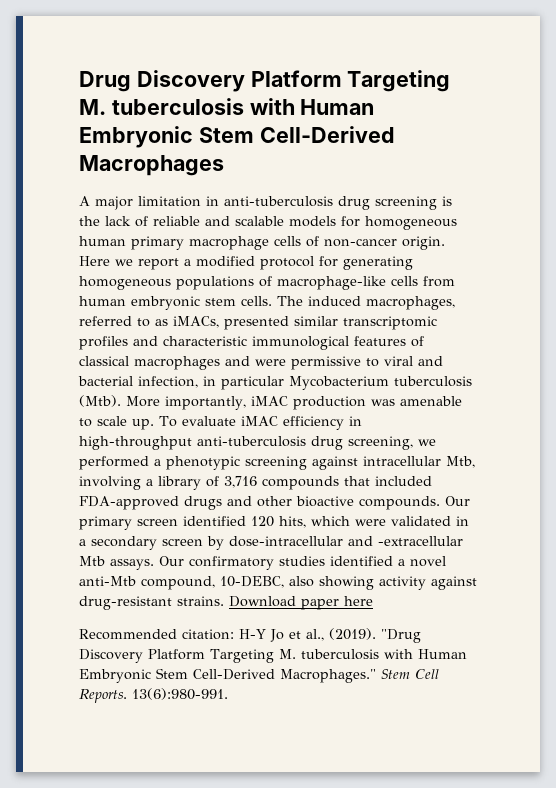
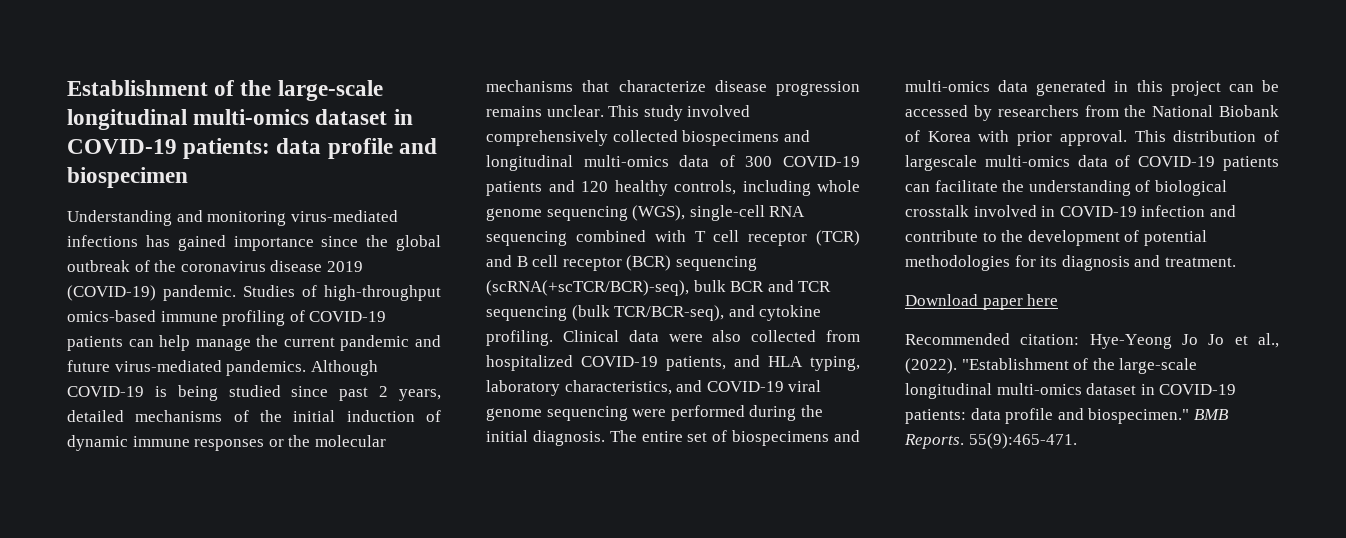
- Drug Discovery Platform Targeting M. tuberculosis with Human Embryonic Stem Cell-Derived Macrophages
- A major limitation in anti-tuberculosis drug screening is the lack of reliable and scalable models for homogeneous human primary macrophage cells of non-cancer origin. Here we report a modified protocol for generating homogeneous populations of macrophage-like cells from human embryonic stem cells. The induced macrophages, referred to as iMACs, presented similar transcriptomic profiles and characteristic immunological features of classical macrophages and were permissive to viral and bacterial infection, in particular Mycobacterium tuberculosis (Mtb). More importantly, iMAC production was amenable to scale up. To evaluate iMAC efficiency in high-throughput anti-tuberculosis drug screening, we performed a phenotypic screening against intracellular Mtb, involving a library of 3,716 compounds that included FDA-approved drugs and other bioactive compounds. Our primary screen identified 120 hits, which were validated in a secondary screen by dose-intracellular and -extracellular Mtb assays. Our confirmatory studies identified a novel anti-Mtb compound, 10-DEBC, also showing activity against drug-resistant strains. Download paper here
+ Establishment of the large-scale longitudinal multi-omics dataset in COVID-19 patients: data profile and biospecimen
+ Understanding and monitoring virus-mediated infections has gained importance since the global outbreak of the coronavirus disease 2019 (COVID-19) pandemic. Studies of high-throughput omics-based immune profiling of COVID-19 patients can help manage the current pandemic and future virus-mediated pandemics. Although COVID-19 is being studied since past 2 years, detailed mechanisms of the initial induction of dynamic immune responses or the molecular mechanisms that characterize disease progression remains unclear. This study involved comprehensively collected biospecimens and longitudinal multi-omics data of 300 COVID-19 patients and 120 healthy controls, including whole genome sequencing (WGS), single-cell RNA sequencing combined with T cell receptor (TCR) and B cell receptor (BCR) sequencing (scRNA(+scTCR/BCR)-seq), bulk BCR and TCR sequencing (bulk TCR/BCR-seq), and cytokine profiling. Clinical data were also collected from hospitalized COVID-19 patients, and HLA typing, laboratory characteristics, and COVID-19 viral genome sequencing were performed during the initial diagnosis. The entire set of biospecimens and multi-omics data generated in this project can be accessed by researchers from the National Biobank of Korea with prior approval. This distribution of largescale multi-omics data of COVID-19 patients can facilitate the understanding of biological crosstalk involved in COVID-19 infection and contribute to the development of potential methodologies for its diagnosis and treatment.
+ Download paper here
- Recommended citation: H-Y Jo et al., (2019). "Drug Discovery Platform Targeting M. tuberculosis with Human Embryonic Stem Cell-Derived Macrophages." Stem Cell Reports. 13(6):980-991.
+ Recommended citation: Hye-Yeong Jo Jo et al., (2022). "Establishment of the large-scale longitudinal multi-omics dataset in COVID-19 patients: data profile and biospecimen." BMB Reports. 55(9):465-471.

